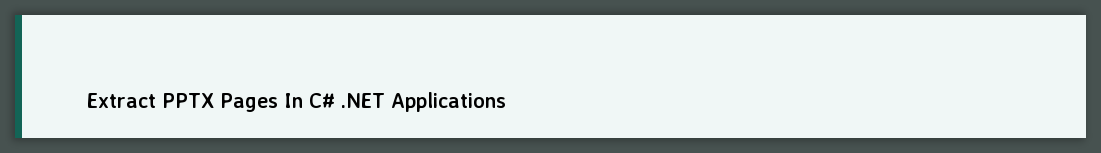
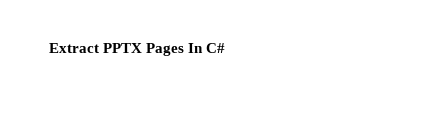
- Extract PPTX Pages In C# .NET Applications
+ Extract PPTX Pages In C#

